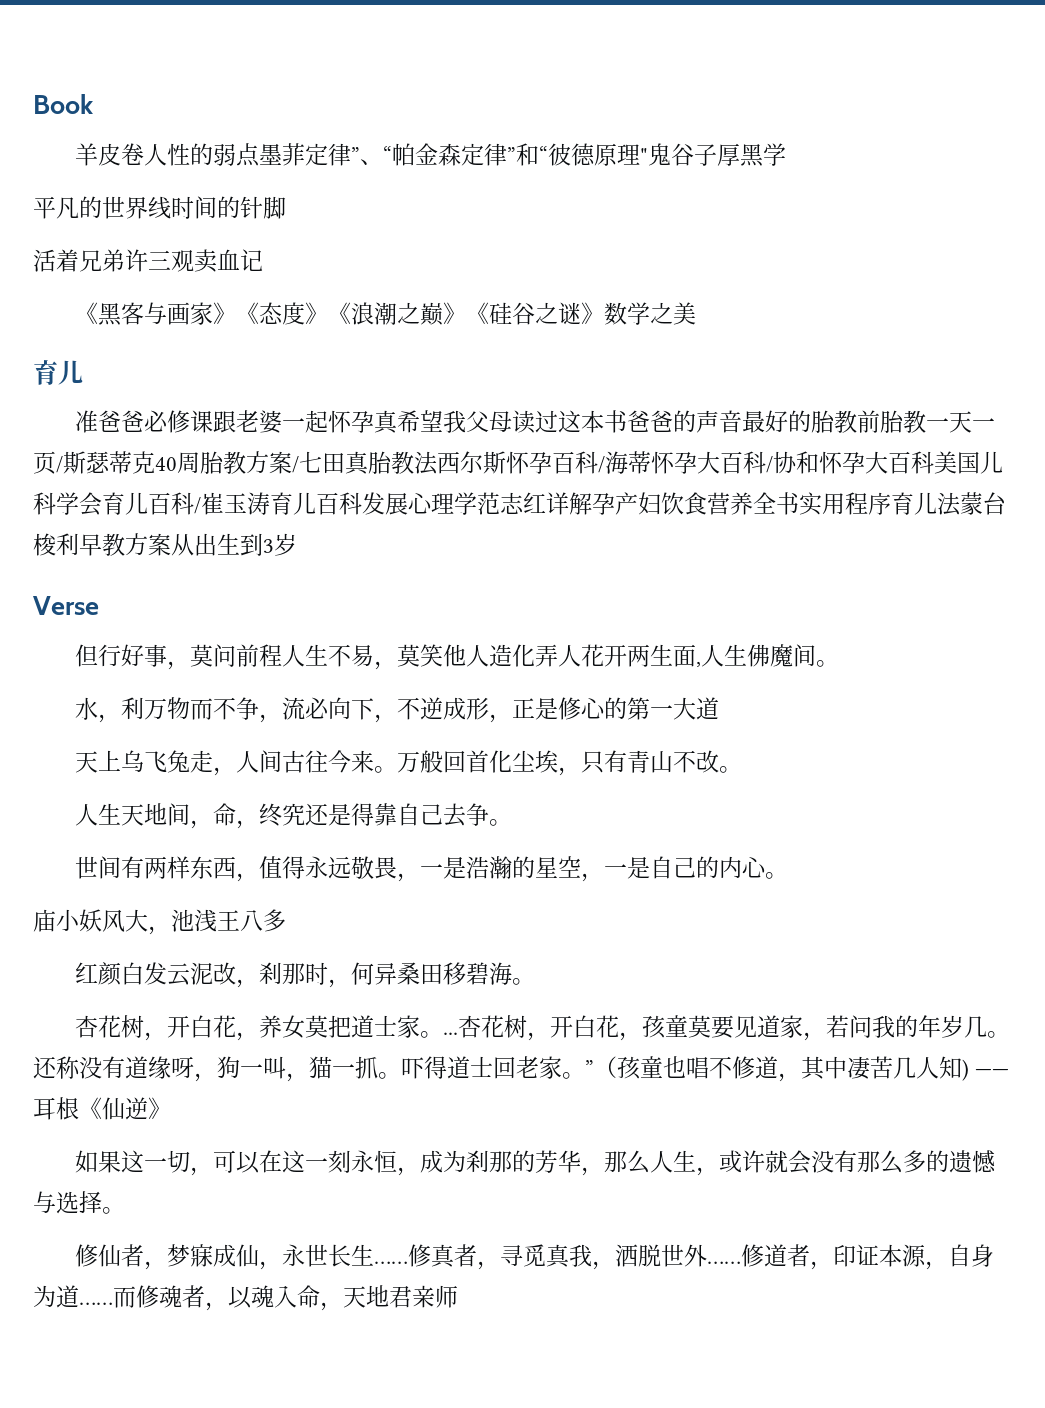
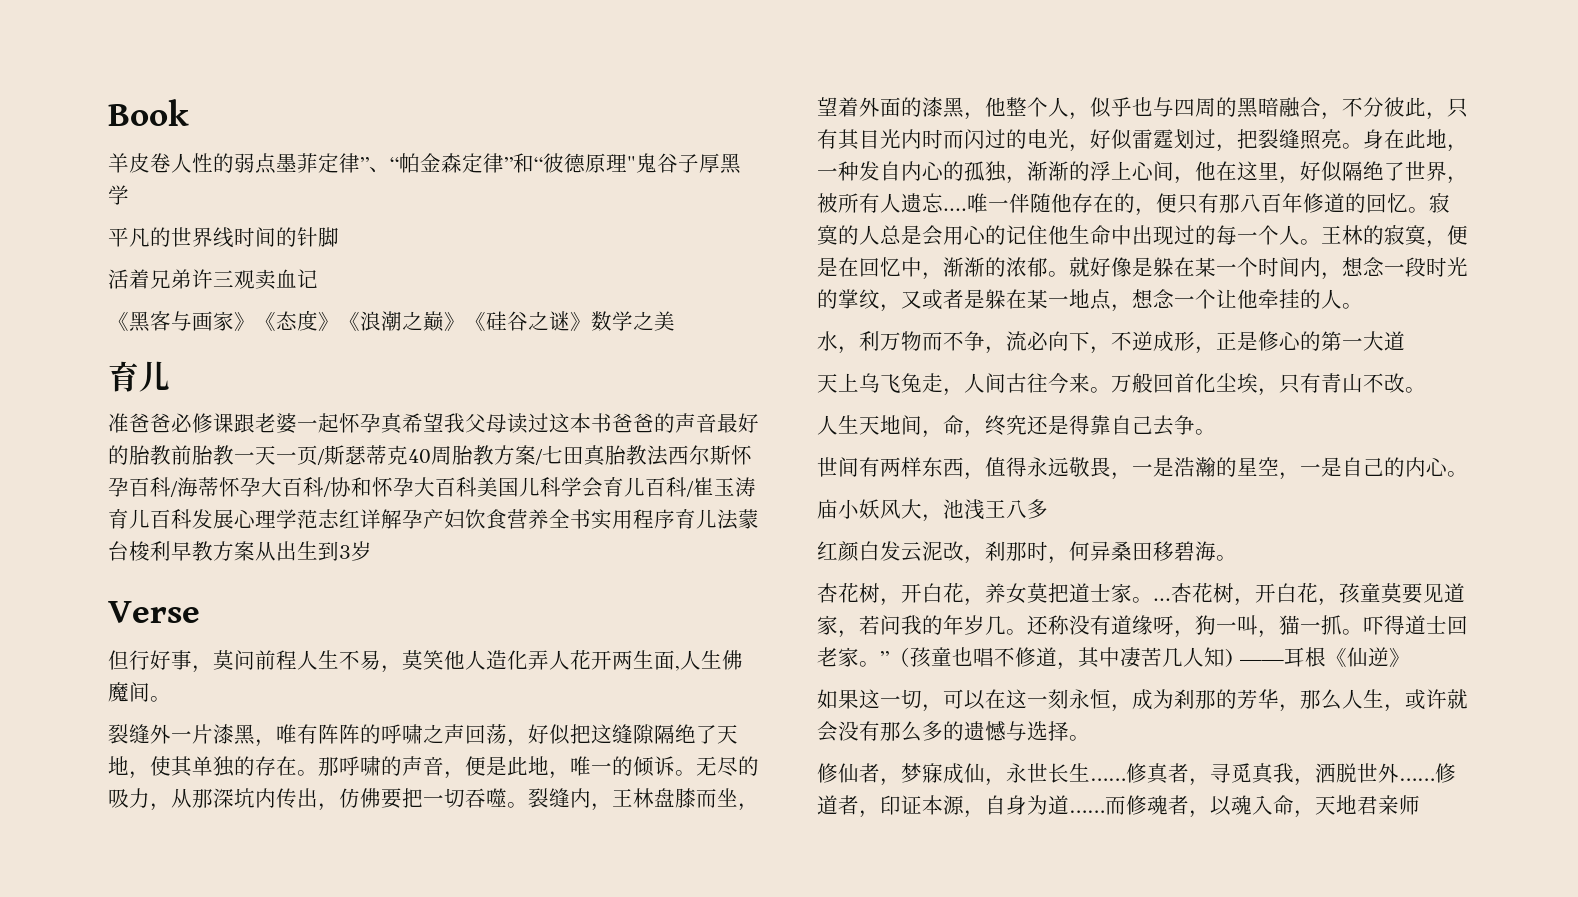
+ 裂缝外一片漆黑，唯有阵阵的呼啸之声回荡，好似把这缝隙隔绝了天地，使其单独的存在。那呼啸的声音，便是此地，唯一的倾诉。无尽的吸力，从那深坑内传出，仿佛要把一切吞噬。裂缝内，王林盘膝而坐，望着外面的漆黑，他整个人，似乎也与四周的黑暗融合，不分彼此，只有其目光内时而闪过的电光，好似雷霆划过，把裂缝照亮。身在此地，一种发自内心的孤独，渐渐的浮上心间，他在这里，好似隔绝了世界，被所有人遗忘....唯一伴随他存在的，便只有那八百年修道的回忆。寂寞的人总是会用心的记住他生命中出现过的每一个人。王林的寂寞，便是在回忆中，渐渐的浓郁。就好像是躲在某一个时间内，想念一段时光的掌纹，又或者是躲在某一地点，想念一个让他牵挂的人。

